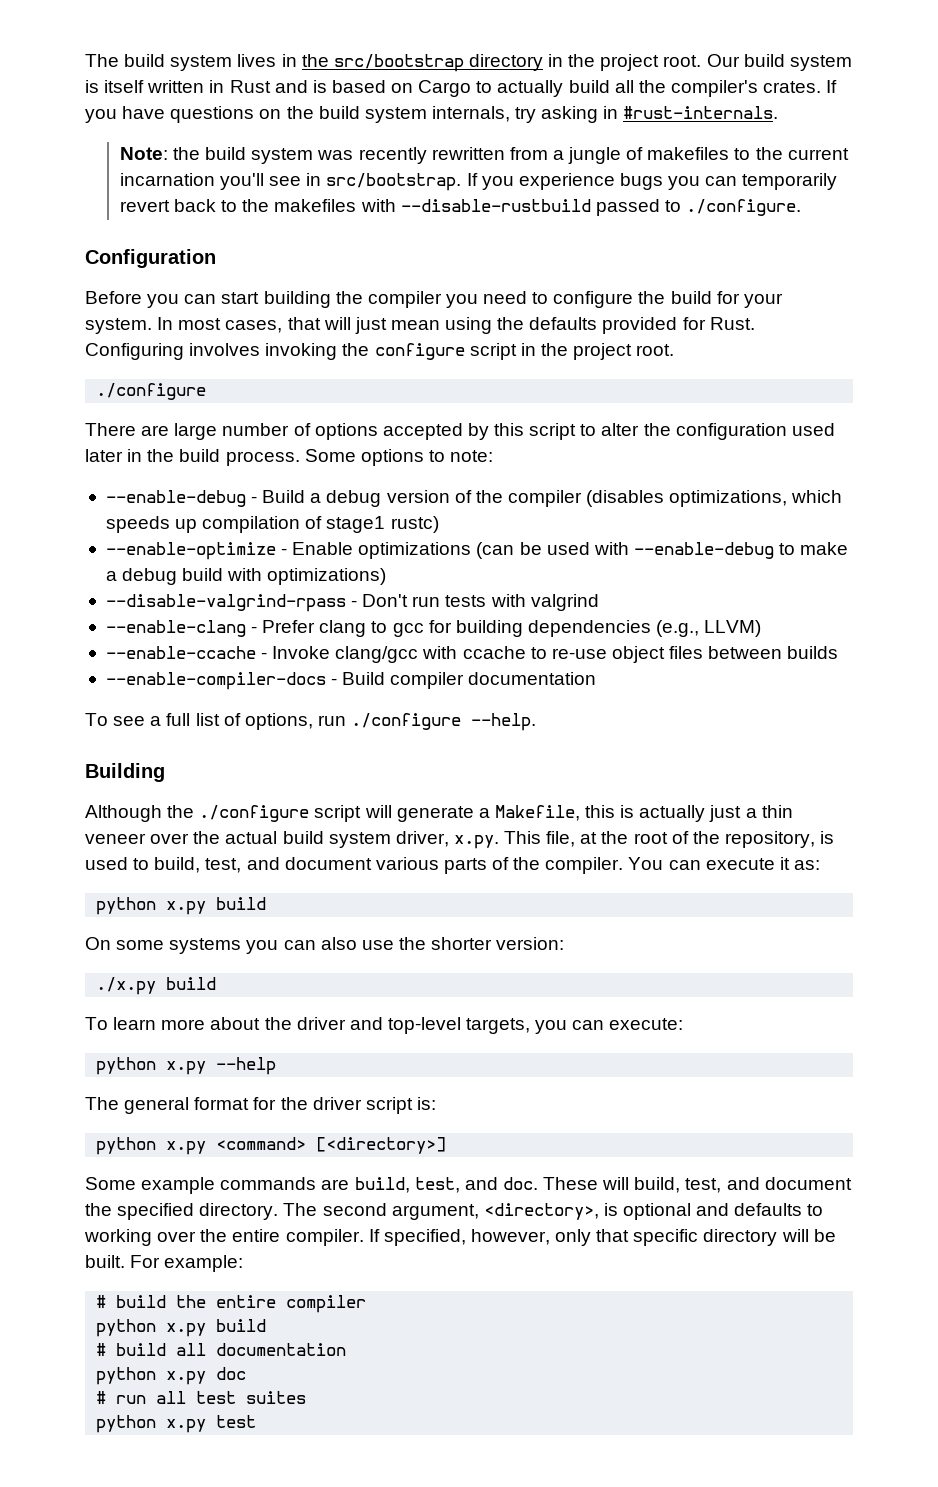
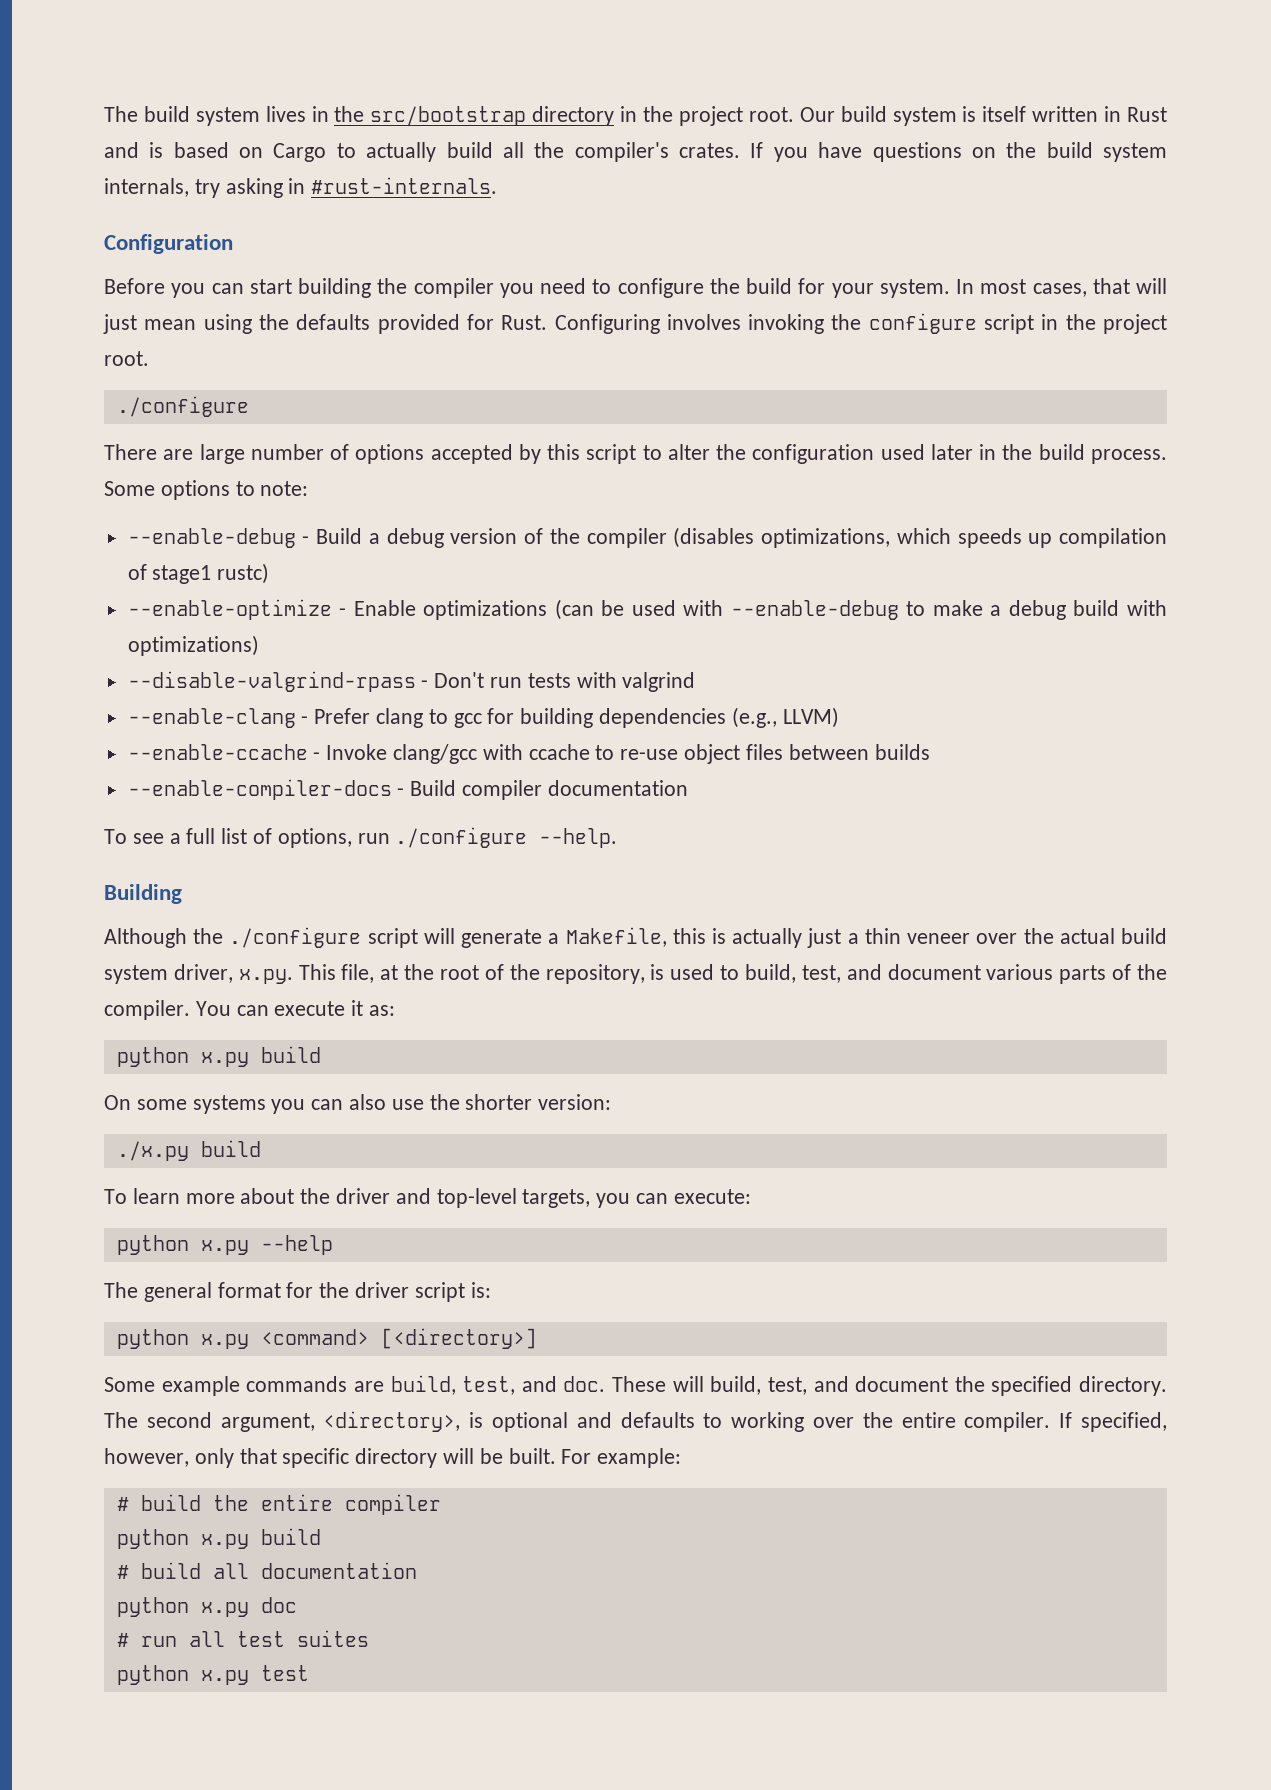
- Note: the build system was recently rewritten from a jungle of makefiles to the current incarnation you'll see in src/bootstrap. If you experience bugs you can temporarily revert back to the makefiles with --disable-rustbuild passed to ./configure.

